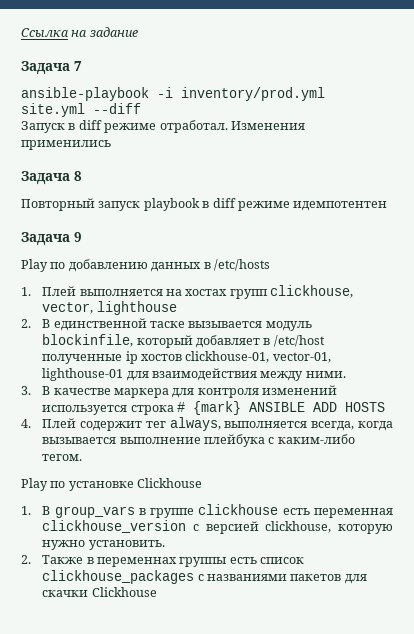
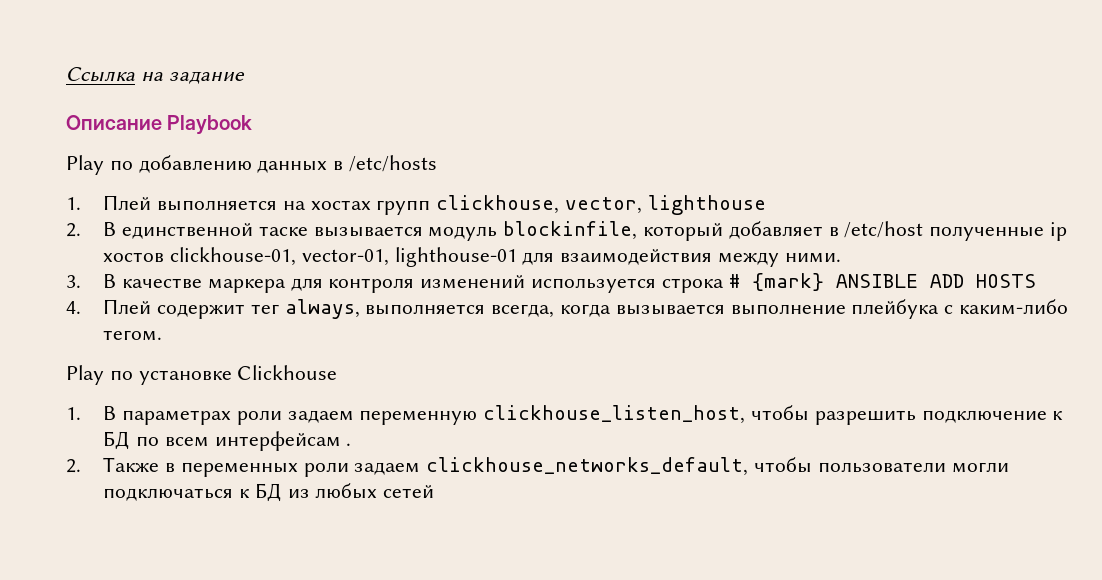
- Задача 7
- ansible-playbook -i inventory/prod.yml site.yml --diff
- Запуск в diff режиме отработал. Изменения применились
- Задача 8
- Повторный запуск playbook в diff режиме идемпотентен
- Задача 9
+ Описание Playbook
- 1. В group_vars в группе clickhouse есть переменная clickhouse_version с версией clickhouse, которую нужно установить.
- 2. Также в переменнах группы есть список clickhouse_packages с названиями пакетов для скачки Clickhouse
+ 1. В параметрах роли задаем переменную clickhouse_listen_host, чтобы разрешить подключение к БД по всем интерфейсам .
+ 2. Также в переменных роли задаем clickhouse_networks_default, чтобы пользователи могли подключаться к БД из любых сетей

